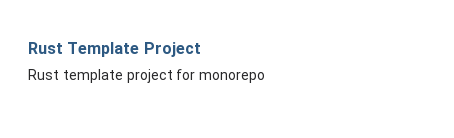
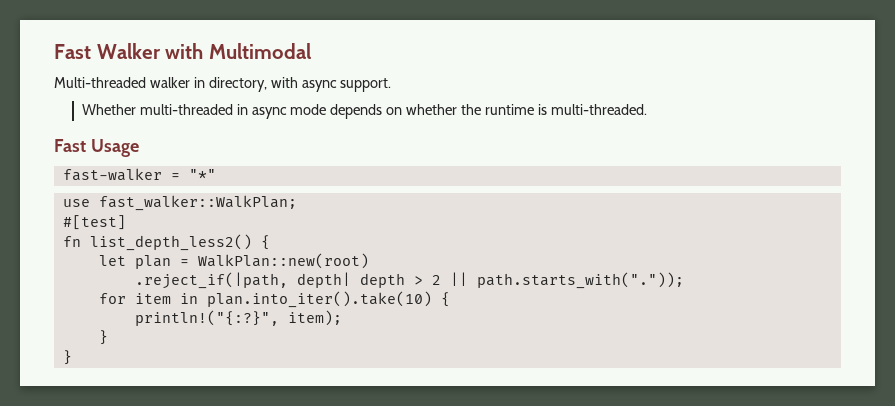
- Rust Template Project
- Rust template project for monorepo
+ Fast Walker with Multimodal
+ Multi-threaded walker in directory, with async support.
+ Whether multi-threaded in async mode depends on whether the runtime is multi-threaded.
+ Fast Usage
+ fast-walker = "*"
+ use fast_walker::WalkPlan;
+ #[test]
+ fn list_depth_less2() {
+ let plan = WalkPlan::new(root)
+ .reject_if(|path, depth| depth > 2 || path.starts_with("."));
+ for item in plan.into_iter().take(10) {
+ println!("{:?}", item);
+ }
+ }

